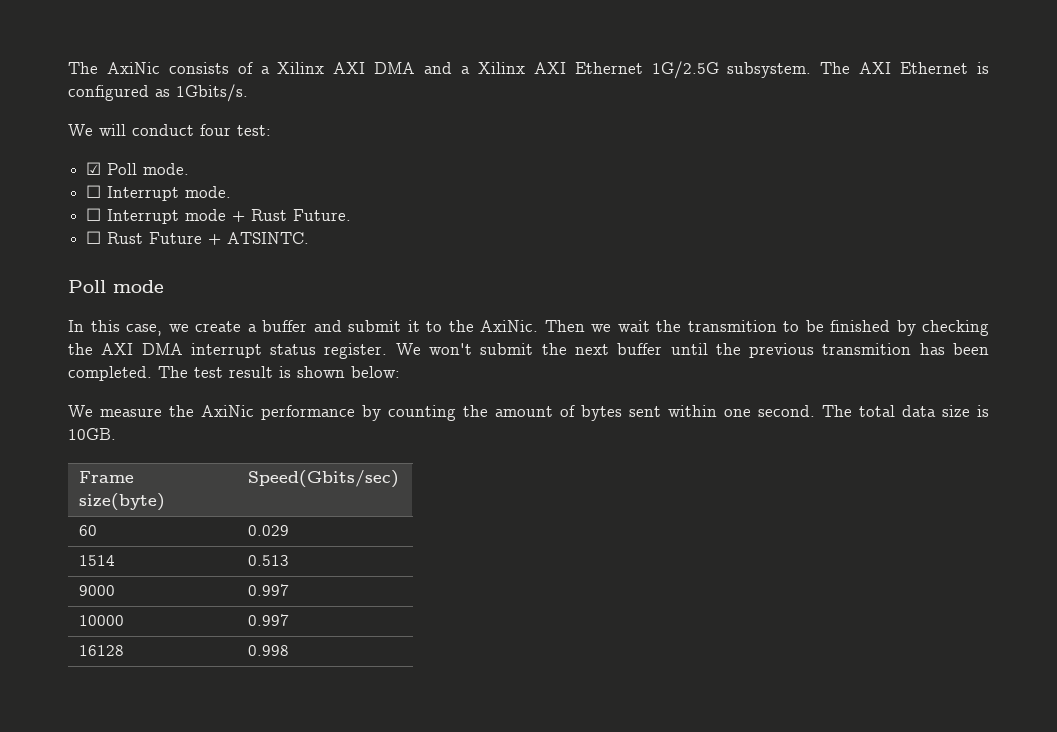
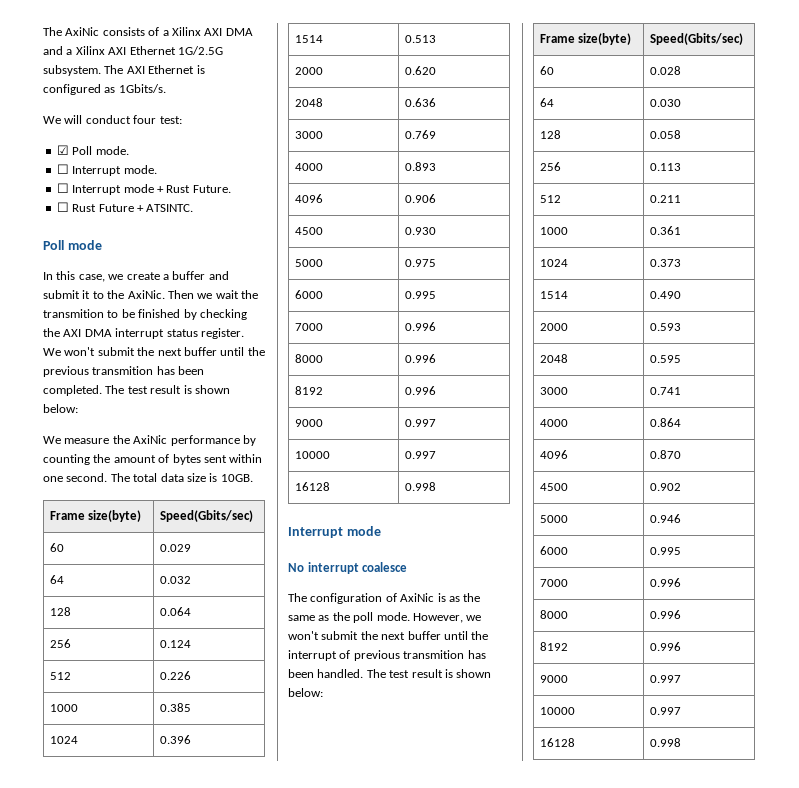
+ 64 | 0.032
+ 128 | 0.064
+ 256 | 0.124
+ 512 | 0.226
+ 1000 | 0.385
+ 1024 | 0.396
  1514 | 0.513
+ 2000 | 0.620
+ 2048 | 0.636
+ 3000 | 0.769
+ 4000 | 0.893
+ 4096 | 0.906
+ 4500 | 0.930
+ 5000 | 0.975
+ 6000 | 0.995
+ 7000 | 0.996
+ 8000 | 0.996
+ 8192 | 0.996
+ 9000 | 0.997
+ 10000 | 0.997
+ 16128 | 0.998
+ Interrupt mode
+ No interrupt coalesce
+ The configuration of AxiNic is as the same as the poll mode. However, we won't submit the next buffer until the interrupt of previous transmition has been handled. The test result is shown below:
+ Frame size(byte) | Speed(Gbits/sec)
+ 60 | 0.028
+ 64 | 0.030
+ 128 | 0.058
+ 256 | 0.113
+ 512 | 0.211
+ 1000 | 0.361
+ 1024 | 0.373
+ 1514 | 0.490
+ 2000 | 0.593
+ 2048 | 0.595
+ 3000 | 0.741
+ 4000 | 0.864
+ 4096 | 0.870
+ 4500 | 0.902
+ 5000 | 0.946
+ 6000 | 0.995
+ 7000 | 0.996
+ 8000 | 0.996
+ 8192 | 0.996

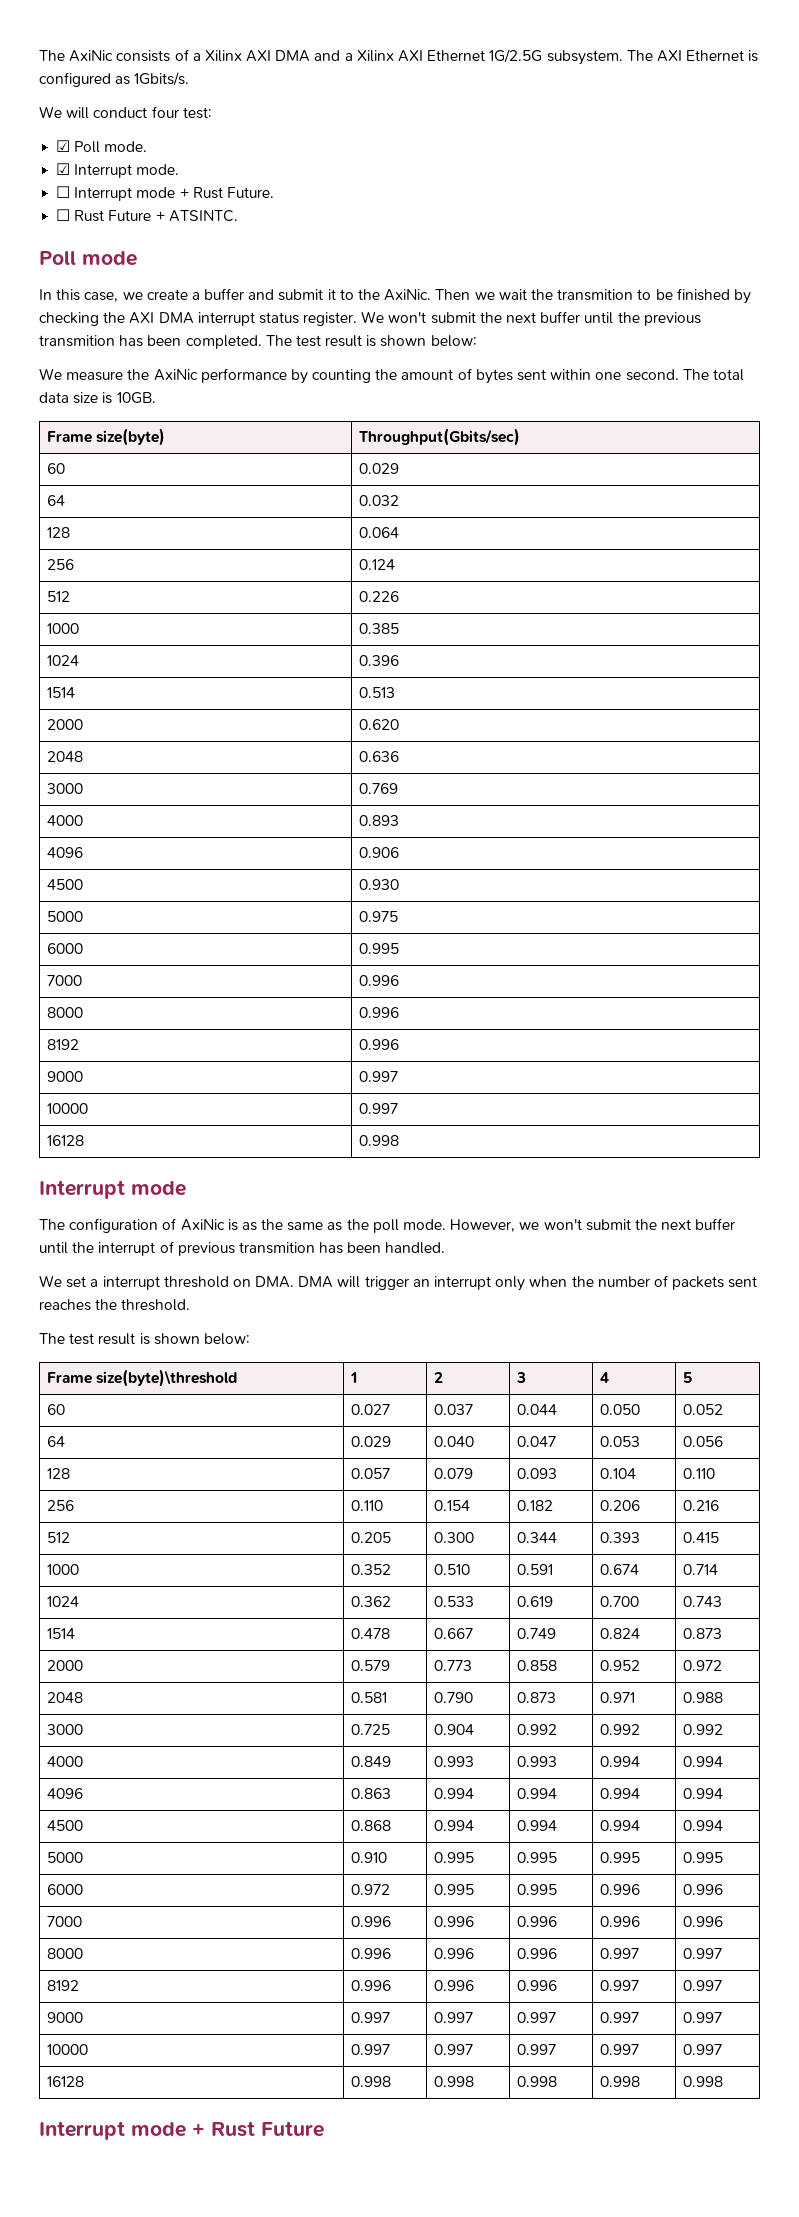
- ☐ Interrupt mode.
+ ☑ Interrupt mode.
  The total data size is 10GB.
- Frame size(byte) | Speed(Gbits/sec)
+ Frame size(byte) | Throughput(Gbits/sec)
- No interrupt coalesce
- However, we won't submit the next buffer until the interrupt of previous transmition has been handled. The test result is shown below:
- Frame size(byte) | Speed(Gbits/sec)
- 60 | 0.028
- 64 | 0.030
- 128 | 0.058
- 256 | 0.113
- 512 | 0.211
- 1000 | 0.361
- 1024 | 0.373
- 1514 | 0.490
- 2000 | 0.593
- 2048 | 0.595
- 3000 | 0.741
- 4000 | 0.864
- 4096 | 0.870
- 4500 | 0.902
- 5000 | 0.946
- 6000 | 0.995
- 7000 | 0.996
- 8000 | 0.996
- 8192 | 0.996
- 9000 | 0.997
- 10000 | 0.997
- 16128 | 0.998
+ However, we won't submit the next buffer until the interrupt of previous transmition has been handled.
+ We set a interrupt threshold on DMA. DMA will trigger an interrupt only when the number of packets sent reaches the threshold.
+ The test result is shown below:
+ Frame size(byte)\threshold | 1 | 2 | 3 | 4 | 5
+ 60 | 0.027 | 0.037 | 0.044 | 0.050 | 0.052
+ 64 | 0.029 | 0.040 | 0.047 | 0.053 | 0.056
+ 128 | 0.057 | 0.079 | 0.093 | 0.104 | 0.110
+ 256 | 0.110 | 0.154 | 0.182 | 0.206 | 0.216
+ 512 | 0.205 | 0.300 | 0.344 | 0.393 | 0.415
+ 1000 | 0.352 | 0.510 | 0.591 | 0.674 | 0.714
+ 1024 | 0.362 | 0.533 | 0.619 | 0.700 | 0.743
+ 1514 | 0.478 | 0.667 | 0.749 | 0.824 | 0.873
+ 2000 | 0.579 | 0.773 | 0.858 | 0.952 | 0.972
+ 2048 | 0.581 | 0.790 | 0.873 | 0.971 | 0.988
+ 3000 | 0.725 | 0.904 | 0.992 | 0.992 | 0.992
+ 4000 | 0.849 | 0.993 | 0.993 | 0.994 | 0.994
+ 4096 | 0.863 | 0.994 | 0.994 | 0.994 | 0.994
+ 4500 | 0.868 | 0.994 | 0.994 | 0.994 | 0.994
+ 5000 | 0.910 | 0.995 | 0.995 | 0.995 | 0.995
+ 6000 | 0.972 | 0.995 | 0.995 | 0.996 | 0.996
+ 7000 | 0.996 | 0.996 | 0.996 | 0.996 | 0.996
+ 8000 | 0.996 | 0.996 | 0.996 | 0.997 | 0.997
+ 8192 | 0.996 | 0.996 | 0.996 | 0.997 | 0.997
+ 9000 | 0.997 | 0.997 | 0.997 | 0.997 | 0.997
+ 10000 | 0.997 | 0.997 | 0.997 | 0.997 | 0.997
+ 16128 | 0.998 | 0.998 | 0.998 | 0.998 | 0.998
+ Interrupt mode + Rust Future

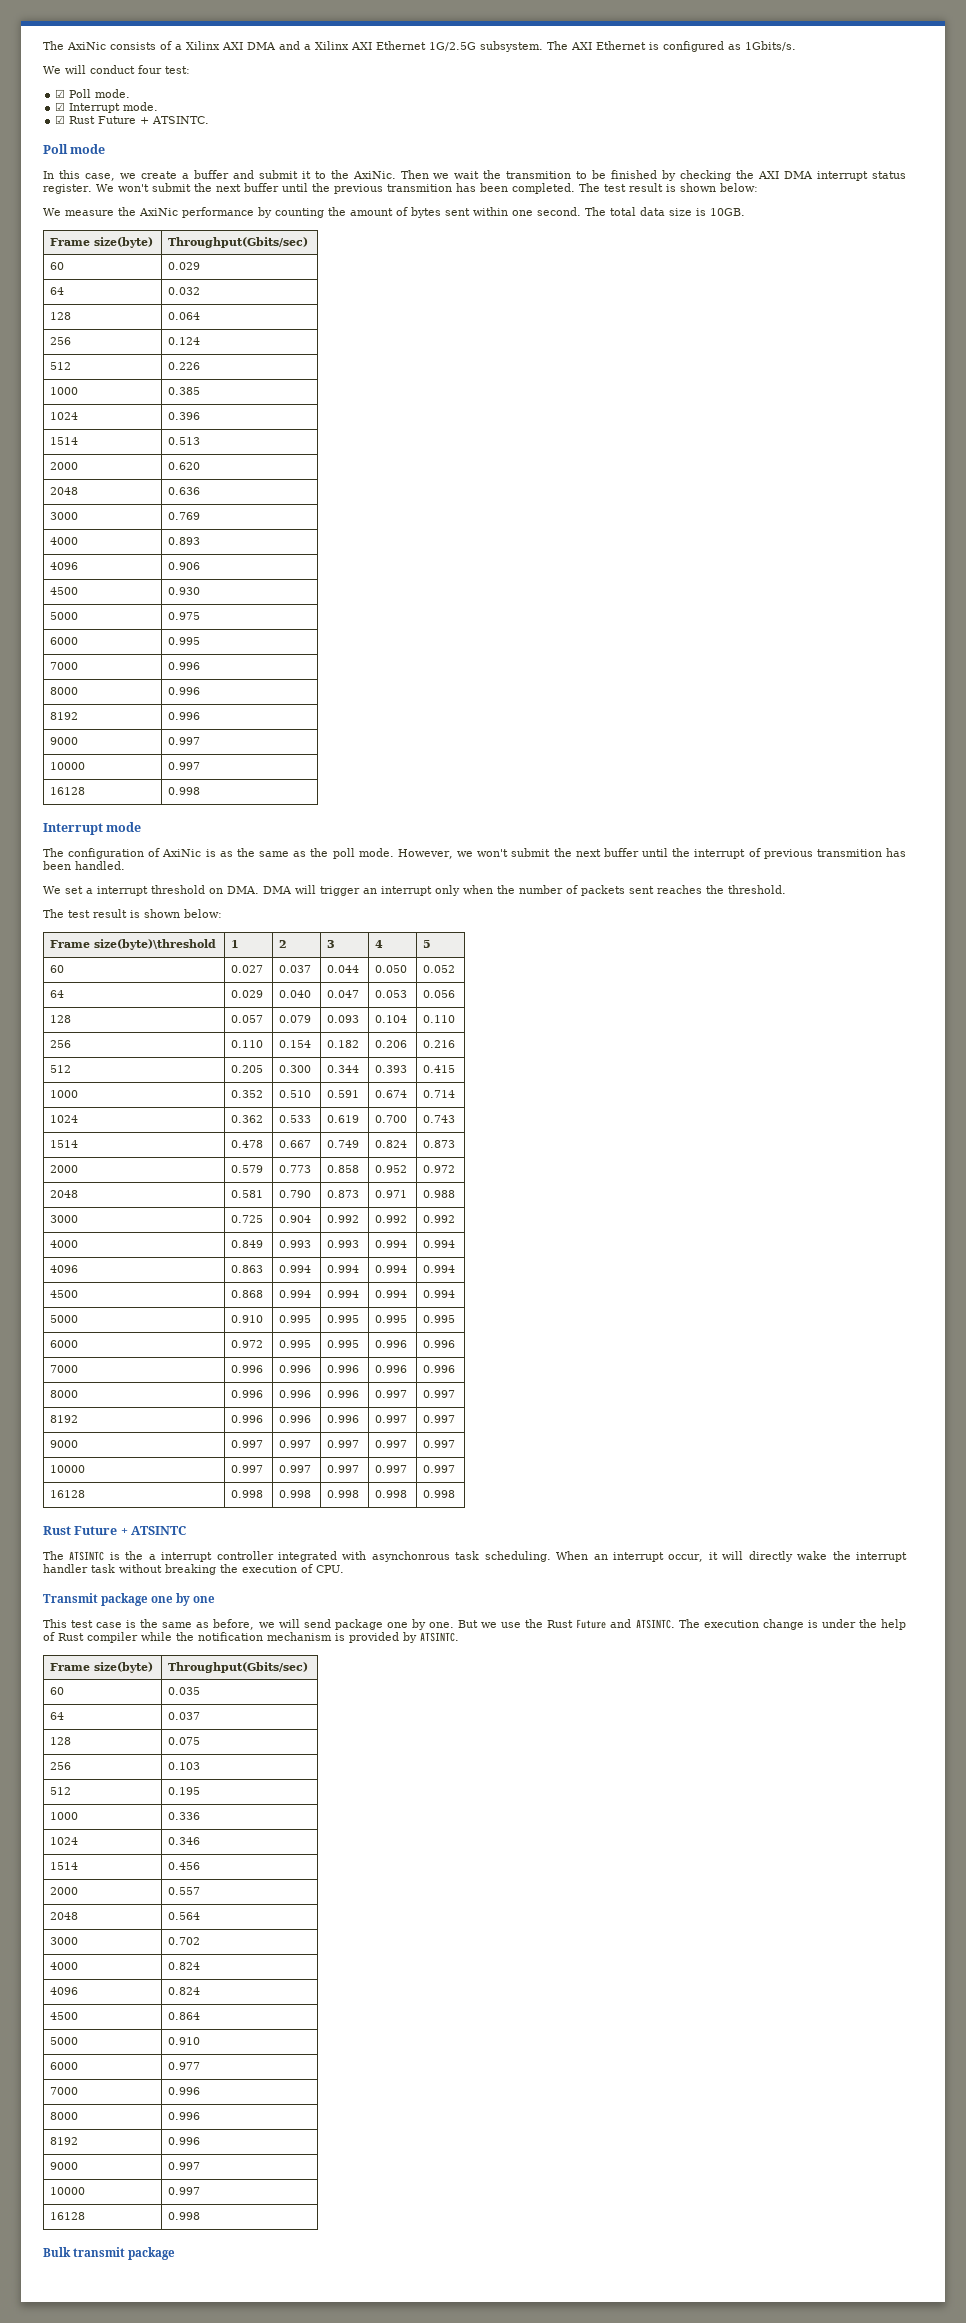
- ☐ Interrupt mode + Rust Future.
- ☐ Rust Future + ATSINTC.
+ ☑ Rust Future + ATSINTC.
- Interrupt mode + Rust Future
+ Rust Future + ATSINTC
+ The ATSINTC is the a interrupt controller integrated with asynchonrous task scheduling. When an interrupt occur, it will directly wake the interrupt handler task without breaking the execution of CPU.
+ Transmit package one by one
+ This test case is the same as before, we will send package one by one. But we use the Rust Future and ATSINTC. The execution change is under the help of Rust compiler while the notification mechanism is provided by ATSINTC.
+ Frame size(byte) | Throughput(Gbits/sec)
+ 60 | 0.035
+ 64 | 0.037
+ 128 | 0.075
+ 256 | 0.103
+ 512 | 0.195
+ 1000 | 0.336
+ 1024 | 0.346
+ 1514 | 0.456
+ 2000 | 0.557
+ 2048 | 0.564
+ 3000 | 0.702
+ 4000 | 0.824
+ 4096 | 0.824
+ 4500 | 0.864
+ 5000 | 0.910
+ 6000 | 0.977
+ 7000 | 0.996
+ 8000 | 0.996
+ 8192 | 0.996
+ 9000 | 0.997
+ 10000 | 0.997
+ 16128 | 0.998
+ Bulk transmit package

